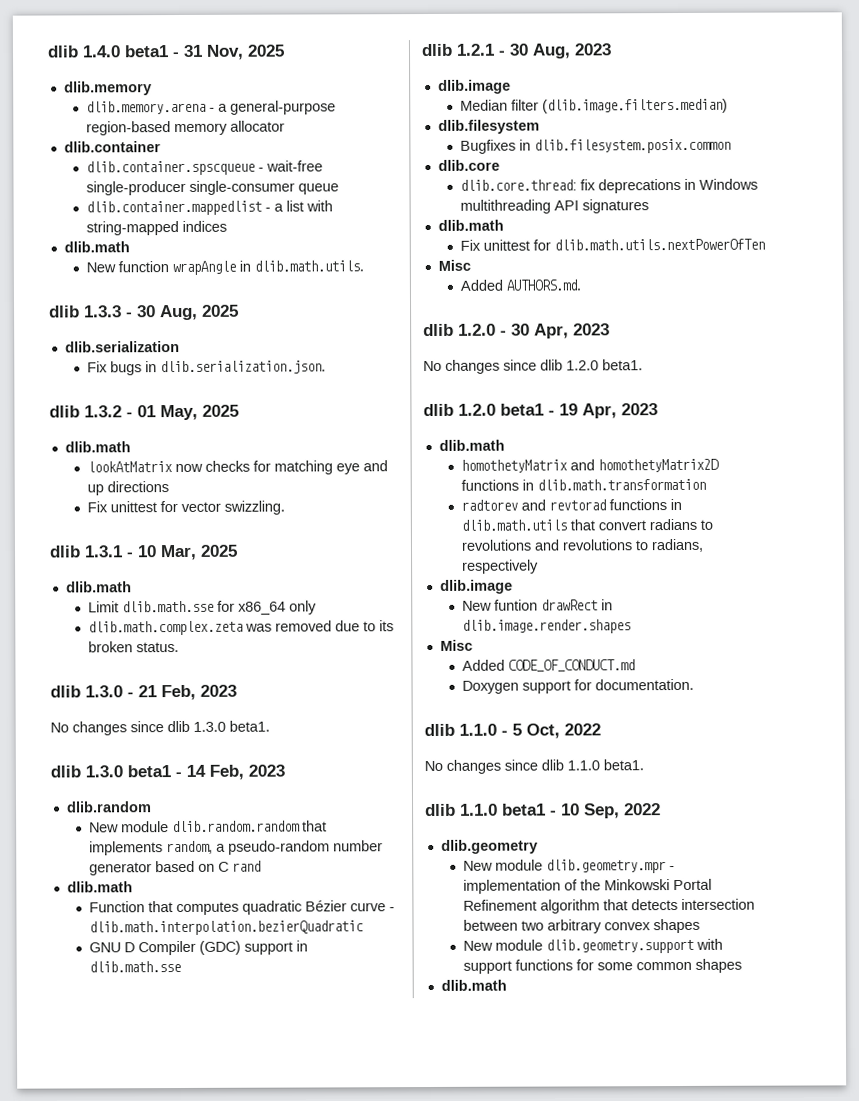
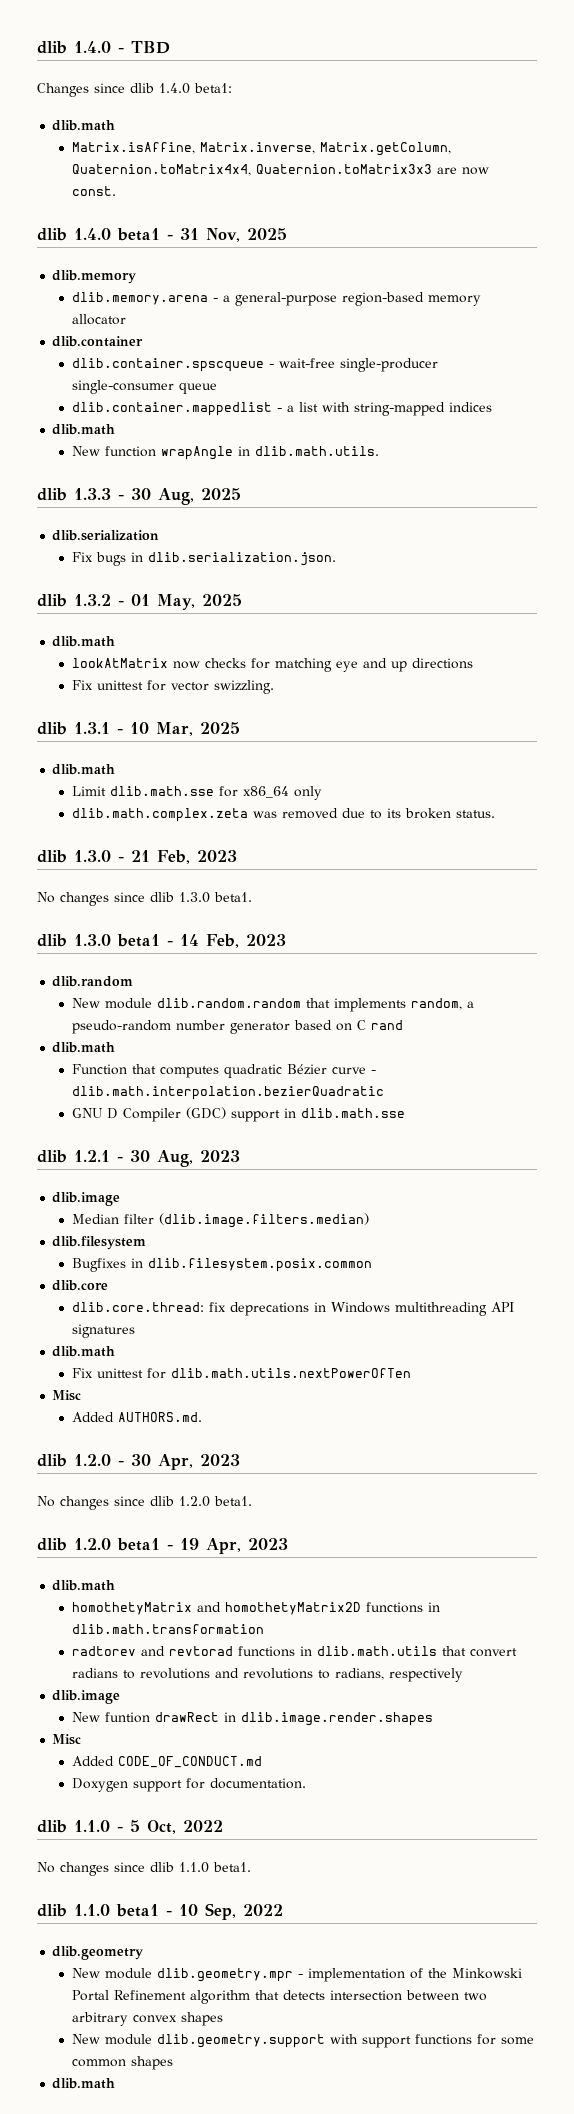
+ dlib 1.4.0 - TBD
+ Changes since dlib 1.4.0 beta1:
+ dlib.math
+ Matrix.isAffine, Matrix.inverse, Matrix.getColumn, Quaternion.toMatrix4x4, Quaternion.toMatrix3x3 are now const.

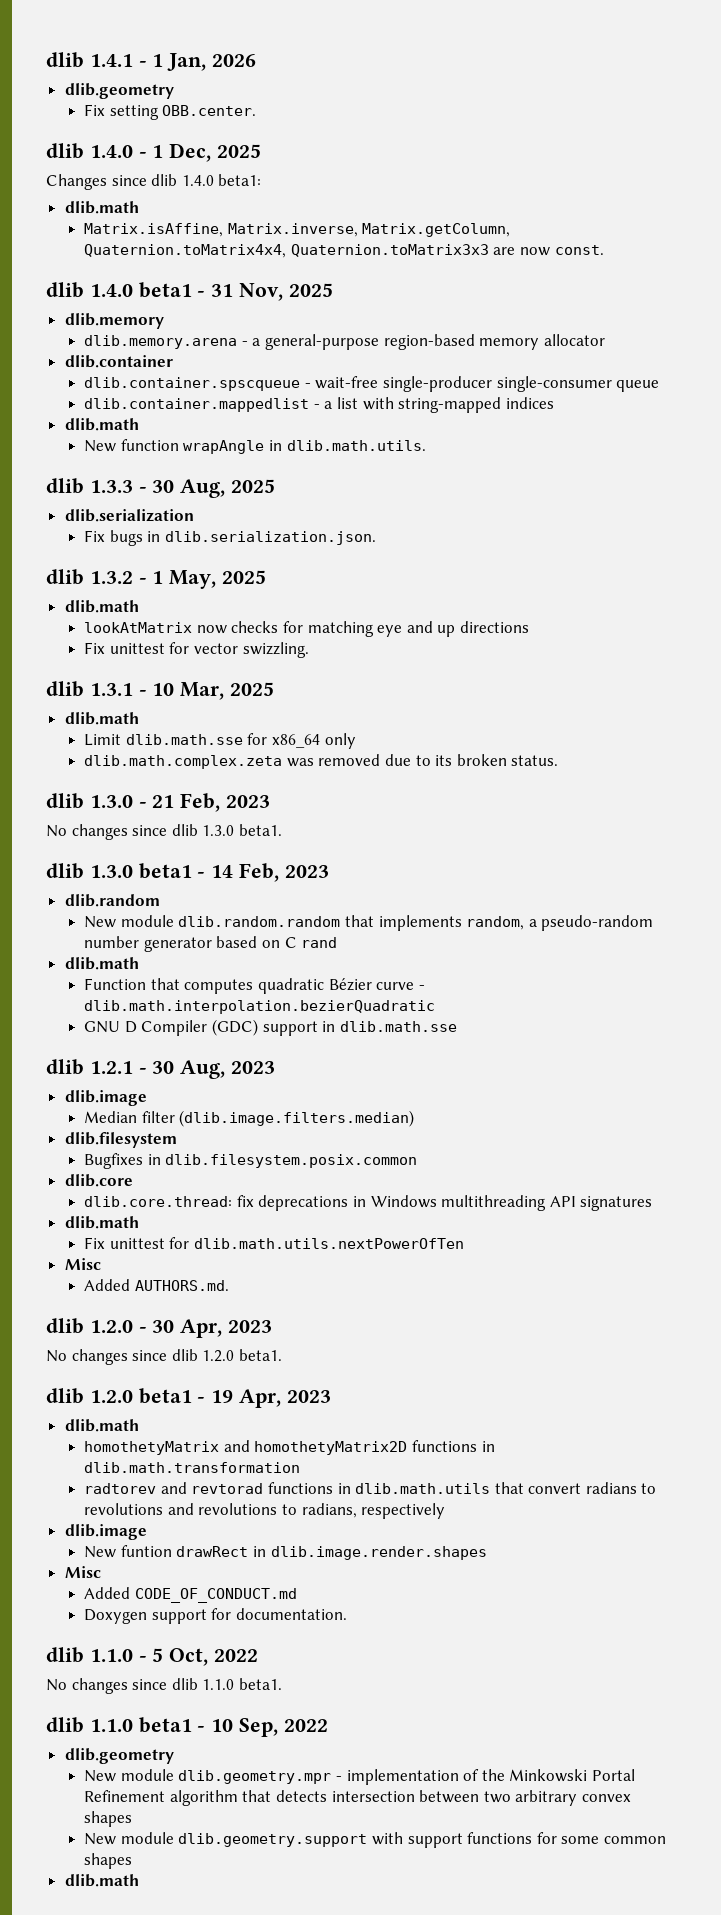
- dlib 1.4.0 - TBD
+ dlib 1.4.1 - 1 Jan, 2026
+ dlib.geometry
+ Fix setting OBB.center.
+ dlib 1.4.0 - 1 Dec, 2025
- dlib 1.3.2 - 01 May, 2025
+ dlib 1.3.2 - 1 May, 2025

